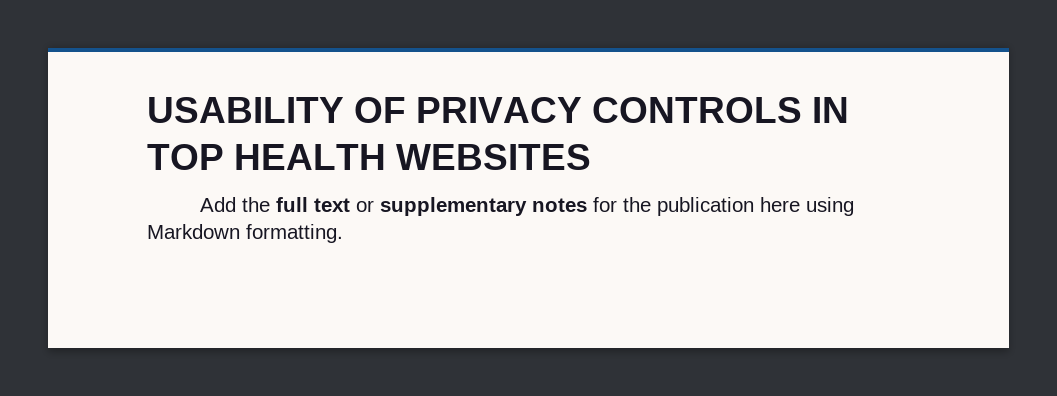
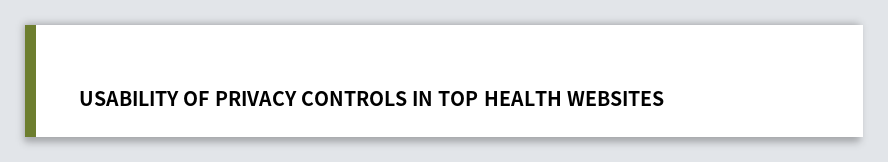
- Add the full text or supplementary notes for the publication here using Markdown formatting.

